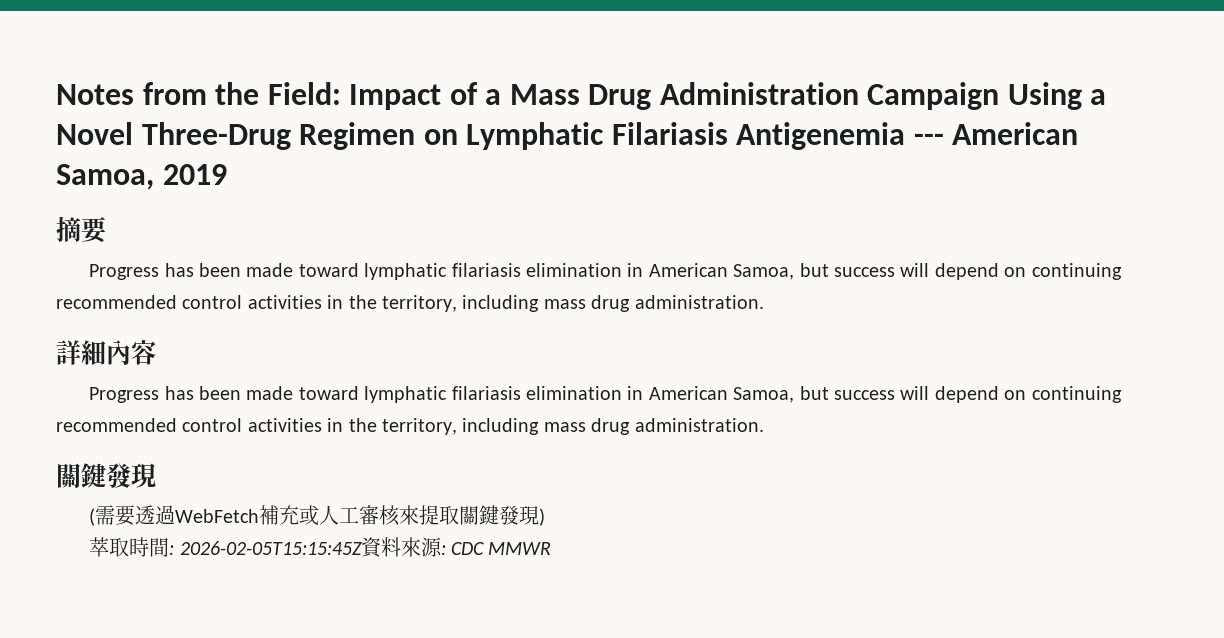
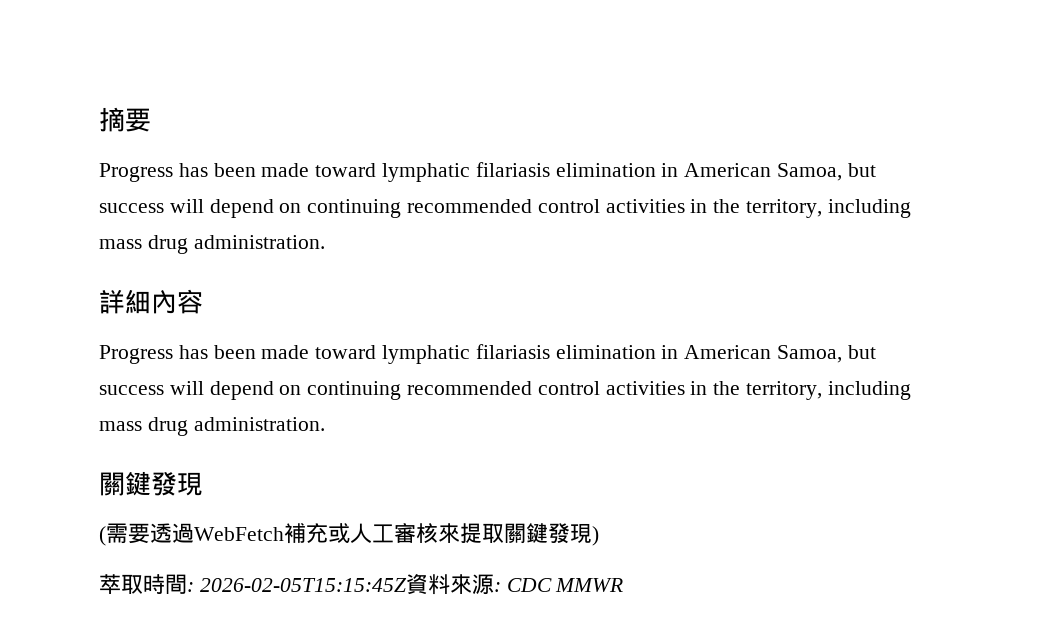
- Notes from the Field: Impact of a Mass Drug Administration Campaign Using a Novel Three-Drug Regimen on Lymphatic Filariasis Antigenemia --- American Samoa, 2019

